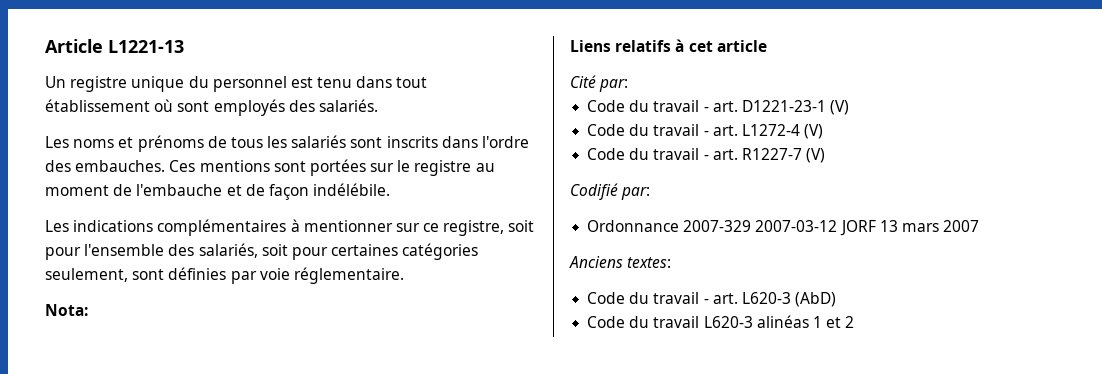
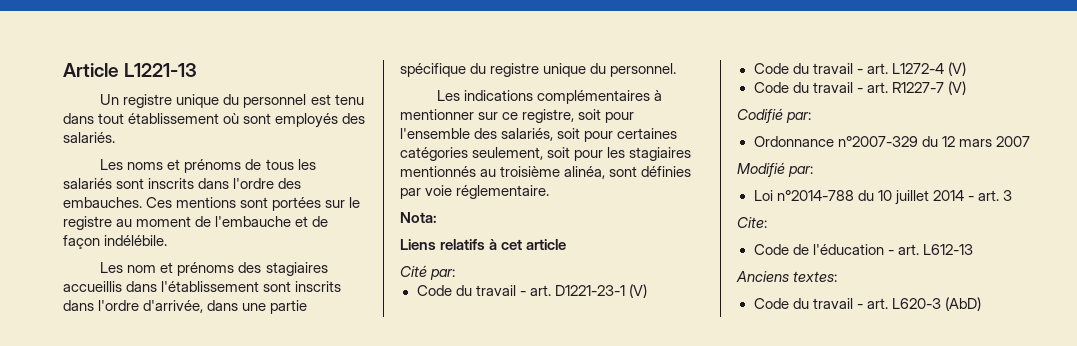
+ Les nom et prénoms des stagiaires accueillis dans l'établissement sont inscrits dans l'ordre d'arrivée, dans une partie spécifique du registre unique du personnel.
- Les indications complémentaires à mentionner sur ce registre, soit pour l'ensemble des salariés, soit pour certaines catégories seulement, sont définies par voie réglementaire.
+ Les indications complémentaires à mentionner sur ce registre, soit pour l'ensemble des salariés, soit pour certaines catégories seulement, soit pour les stagiaires mentionnés au troisième alinéa, sont définies par voie réglementaire.
- Ordonnance 2007-329 2007-03-12 JORF 13 mars 2007
+ Ordonnance n°2007-329 du 12 mars 2007
+ Modifié par:
+ Loi n°2014-788 du 10 juillet 2014 - art. 3
+ Cite:
+ Code de l'éducation - art. L612-13
- Code du travail L620-3 alinéas 1 et 2

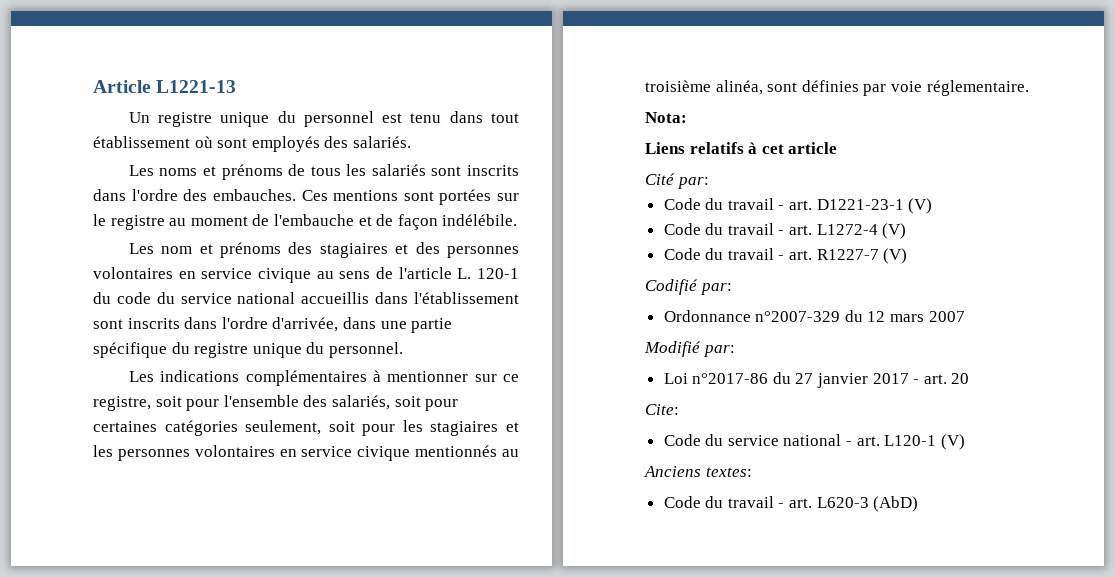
- Les nom et prénoms des stagiaires accueillis dans l'établissement sont inscrits dans l'ordre d'arrivée, dans une partie spécifique du registre unique du personnel.
+ Les nom et prénoms des stagiaires et des personnes volontaires en service civique au sens de l'article L. 120-1 du code du service national accueillis dans l'établissement sont inscrits dans l'ordre d'arrivée, dans une partie spécifique du registre unique du personnel.
- Les indications complémentaires à mentionner sur ce registre, soit pour l'ensemble des salariés, soit pour certaines catégories seulement, soit pour les stagiaires mentionnés au troisième alinéa, sont définies par voie réglementaire.
+ Les indications complémentaires à mentionner sur ce registre, soit pour l'ensemble des salariés, soit pour certaines catégories seulement, soit pour les stagiaires et les personnes volontaires en service civique mentionnés au troisième alinéa, sont définies par voie réglementaire.
- Loi n°2014-788 du 10 juillet 2014 - art. 3
+ Loi n°2017-86 du 27 janvier 2017 - art. 20
- Code de l'éducation - art. L612-13
+ Code du service national - art. L120-1 (V)

